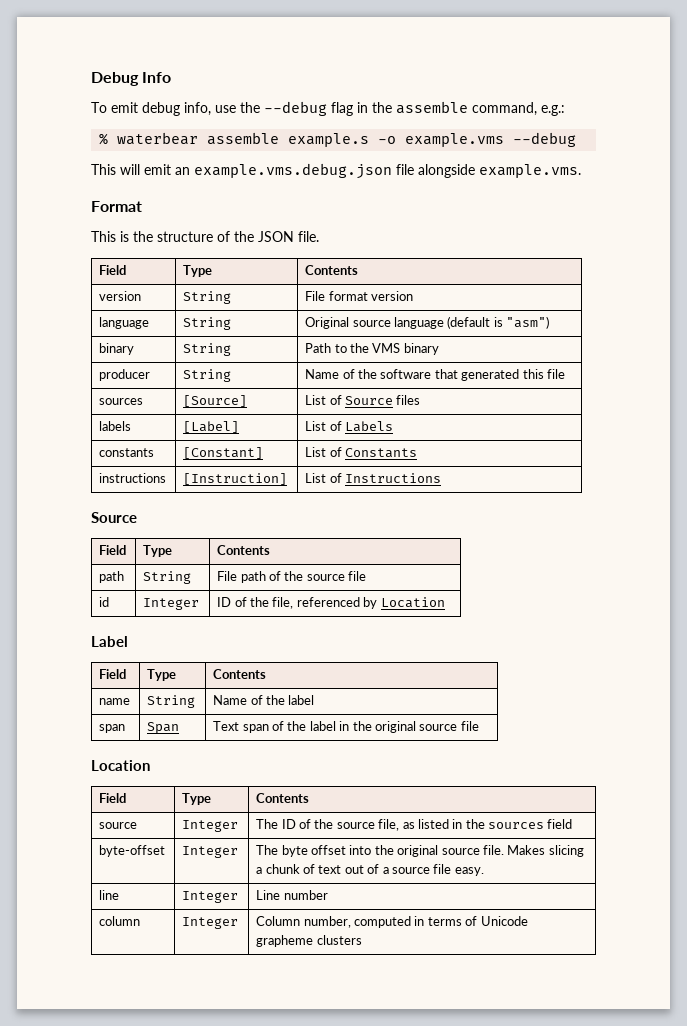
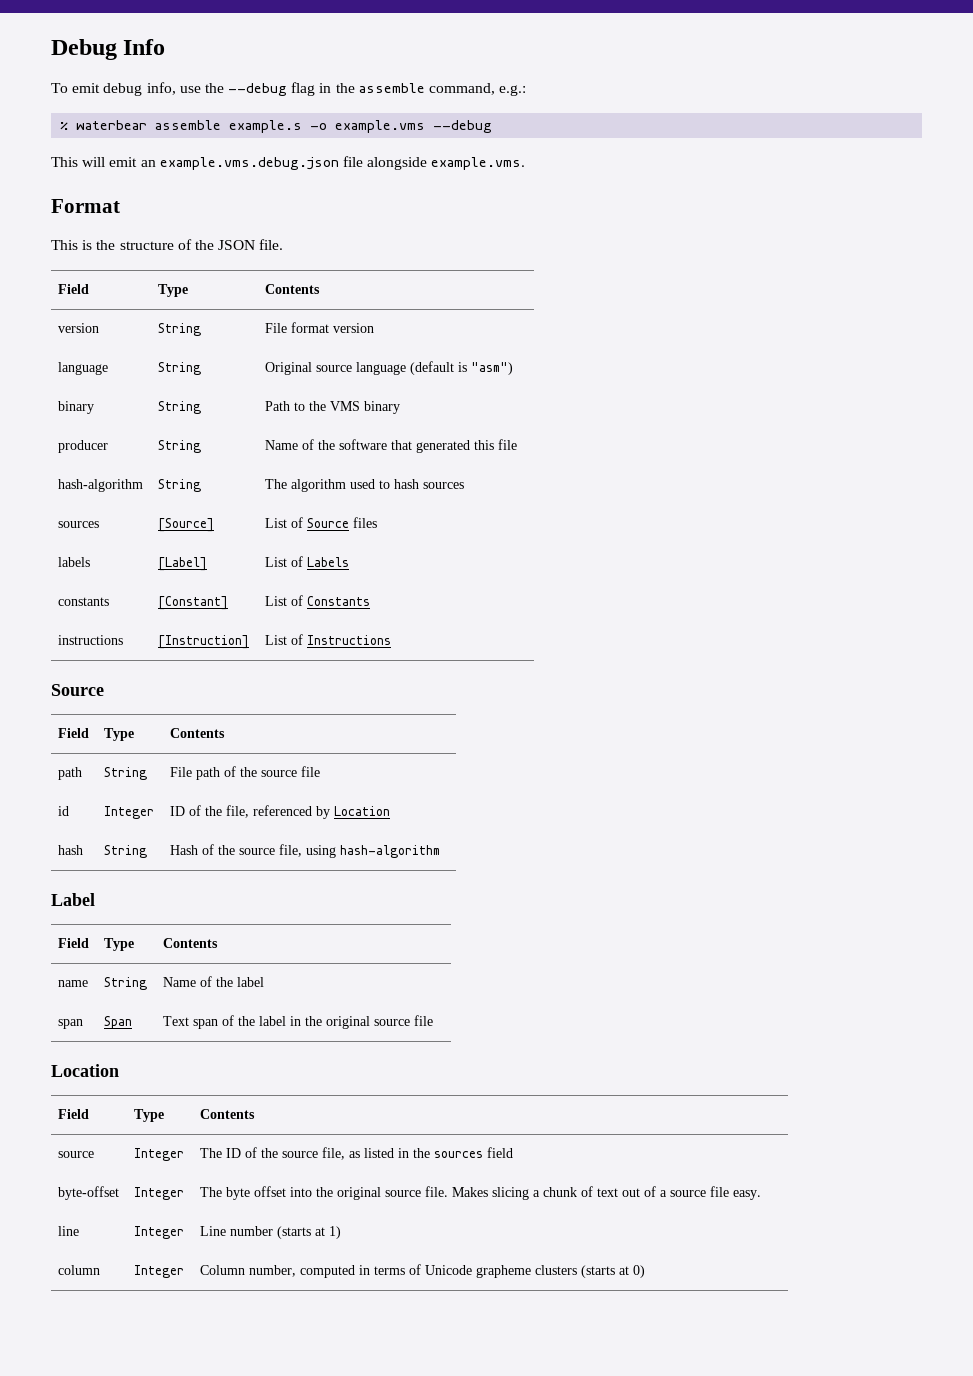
+ hash-algorithm | String | The algorithm used to hash sources
+ hash | String | Hash of the source file, using hash-algorithm
- line | Integer | Line number
+ line | Integer | Line number (starts at 1)
- column | Integer | Column number, computed in terms of Unicode grapheme clusters
+ column | Integer | Column number, computed in terms of Unicode grapheme clusters (starts at 0)

